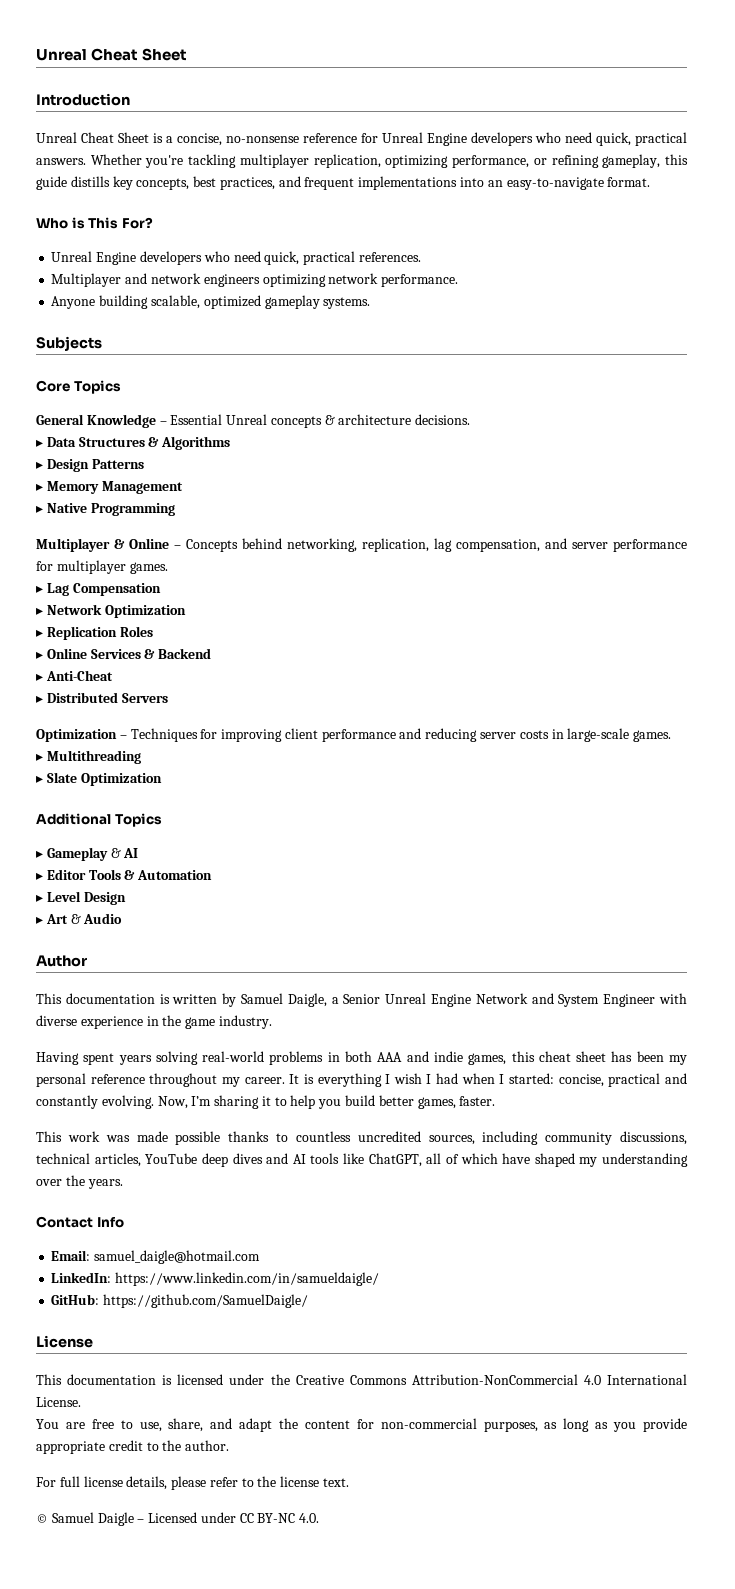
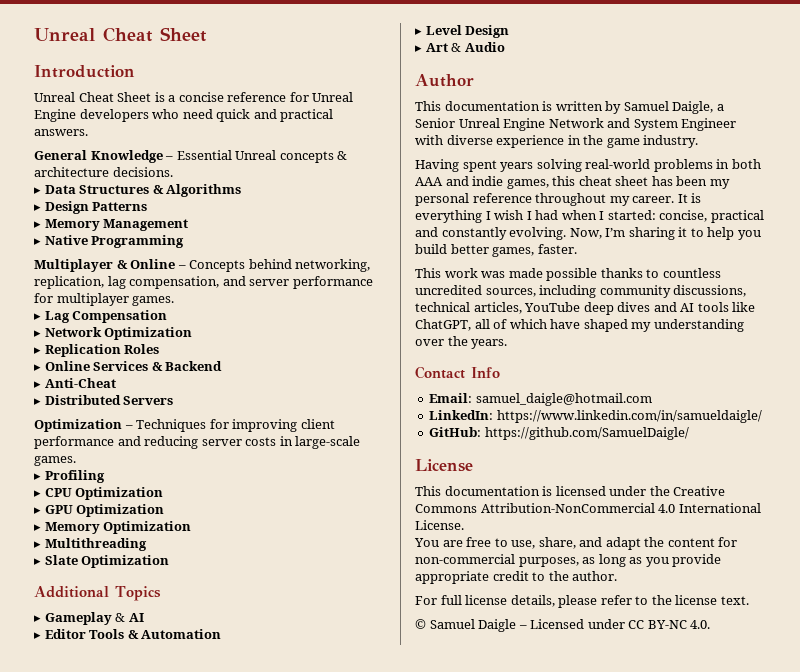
- Unreal Cheat Sheet is a concise, no-nonsense reference for Unreal Engine developers who need quick, practical answers. Whether you're tackling multiplayer replication, optimizing performance, or refining gameplay, this guide distills key concepts, best practices, and frequent implementations into an easy-to-navigate format.
- Who is This For?
- Unreal Engine developers who need quick, practical references.
- Multiplayer and network engineers optimizing network performance.
- Anyone building scalable, optimized gameplay systems.
- Subjects
- Core Topics
+ Unreal Cheat Sheet is a concise reference for Unreal Engine developers who need quick and practical answers.
+ ▸ Profiling
+ ▸ CPU Optimization
+ ▸ GPU Optimization
+ ▸ Memory Optimization

